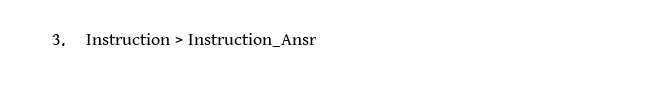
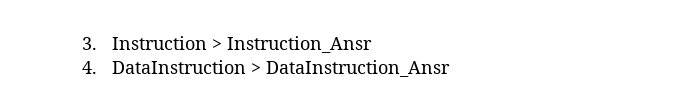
+ 4. DataInstruction > DataInstruction_Ansr

